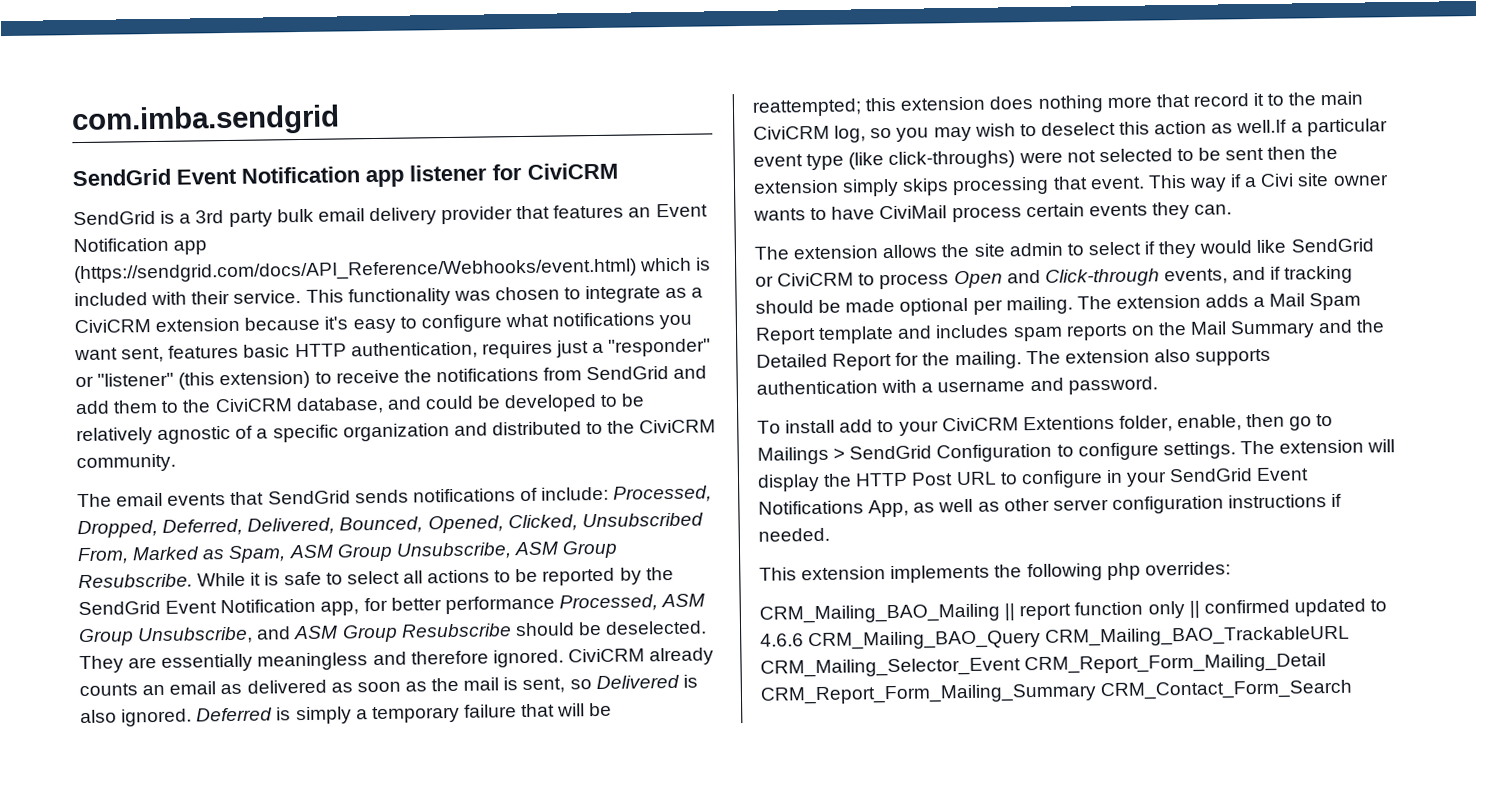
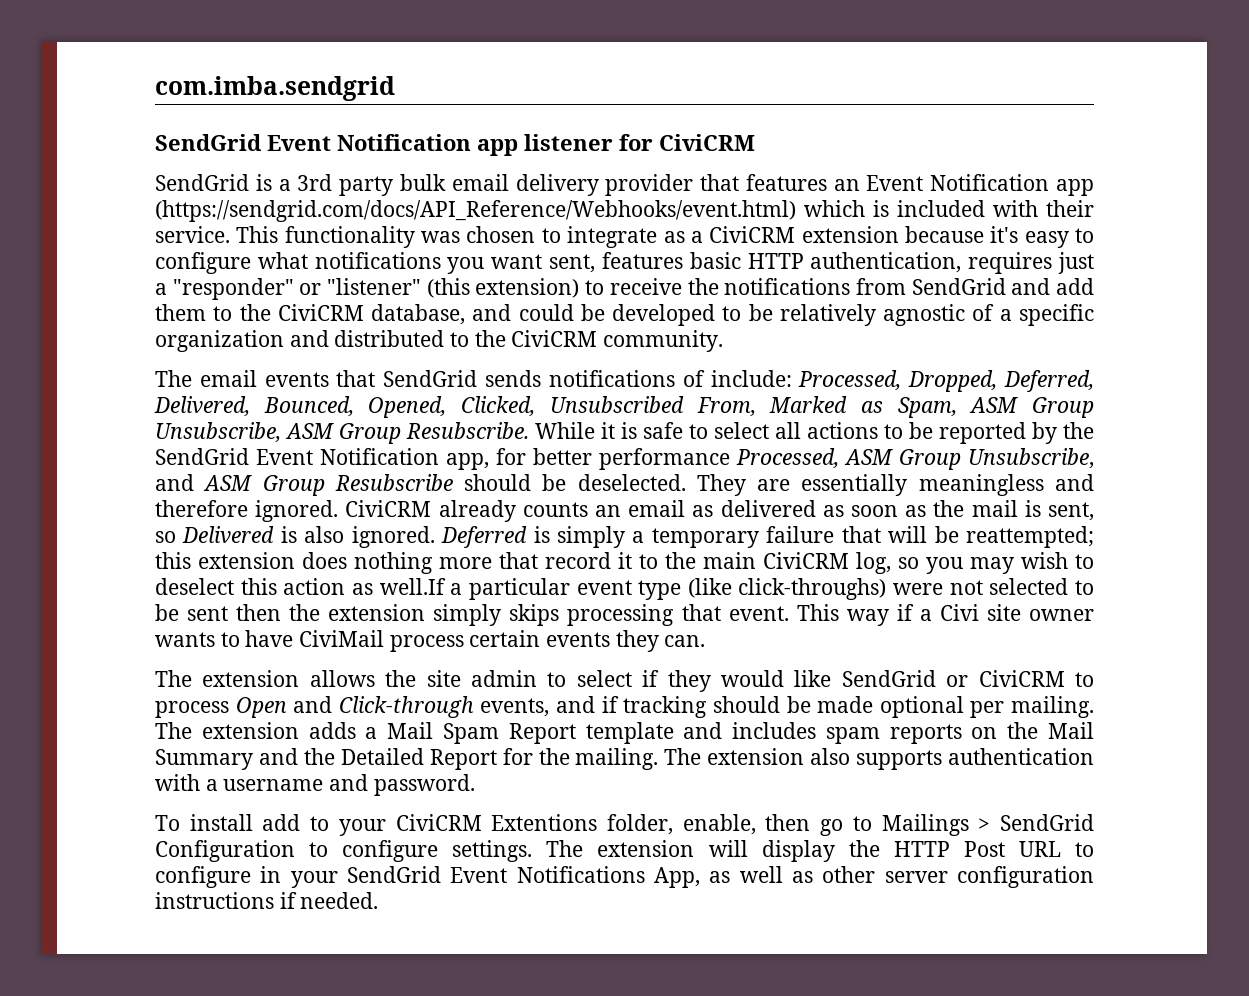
- This extension implements the following php overrides:
- CRM_Mailing_BAO_Mailing || report function only || confirmed updated to 4.6.6 CRM_Mailing_BAO_Query CRM_Mailing_BAO_TrackableURL CRM_Mailing_Selector_Event CRM_Report_Form_Mailing_Detail CRM_Report_Form_Mailing_Summary CRM_Contact_Form_Search

